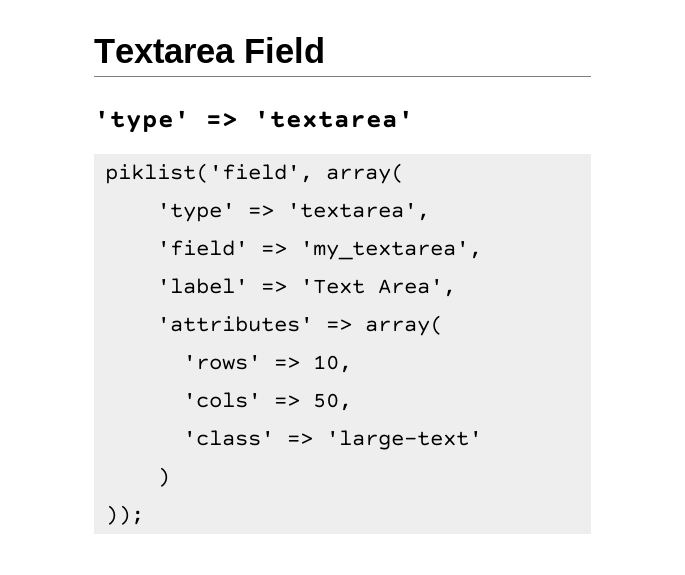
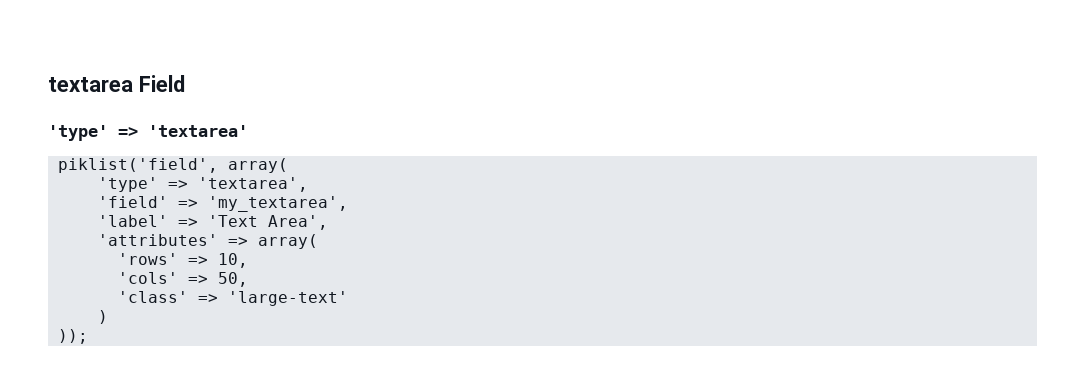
- Textarea Field
+ textarea Field

